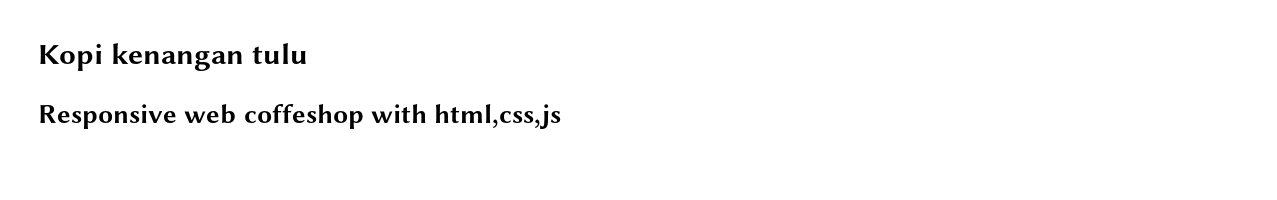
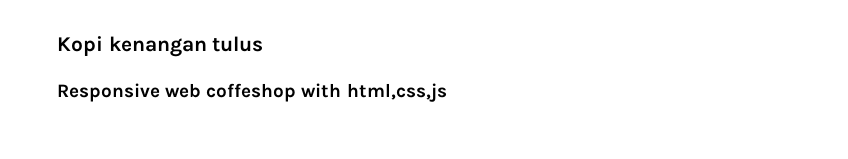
- Kopi kenangan tulu
+ Kopi kenangan tulus

